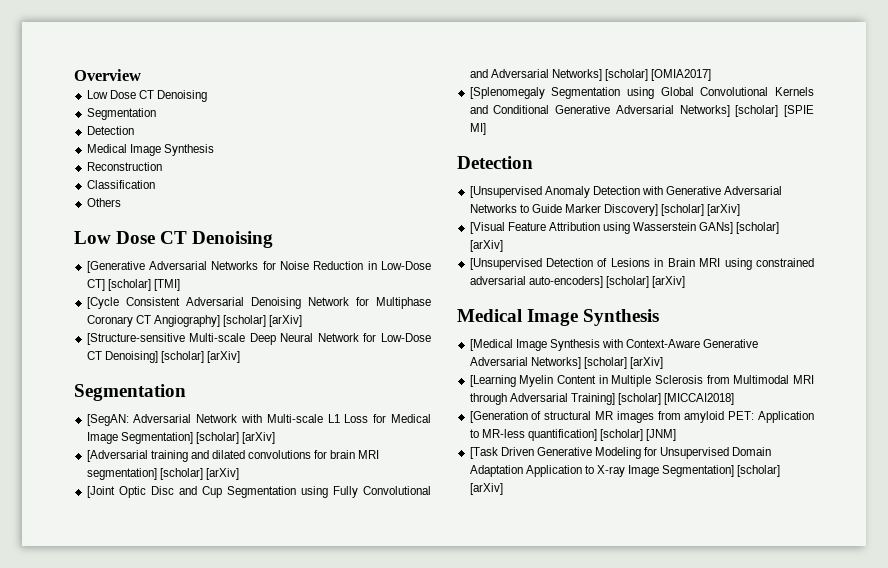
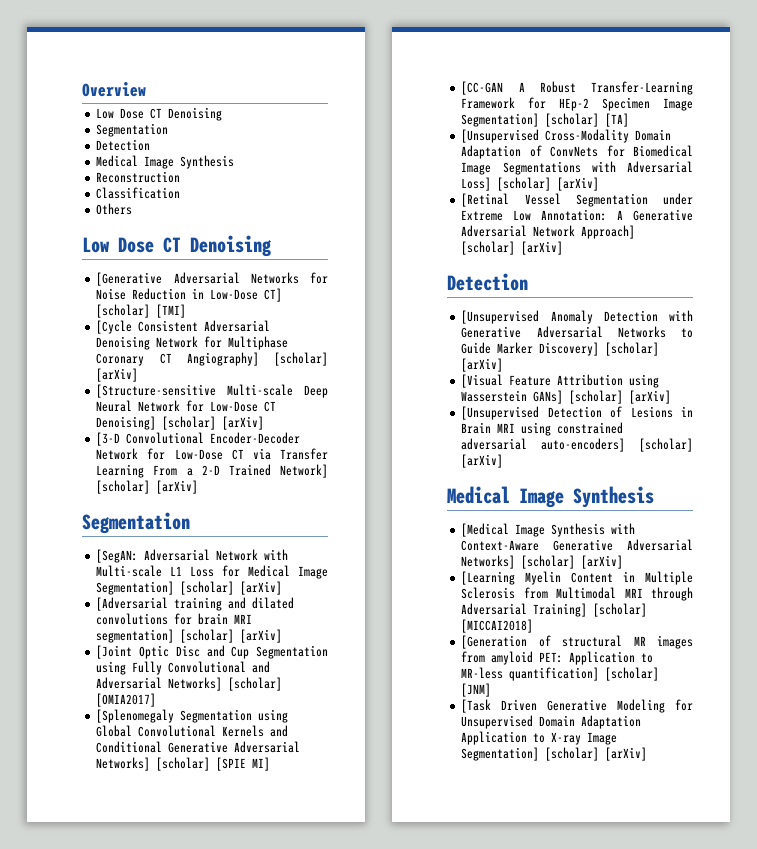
+ [3-D Convolutional Encoder-Decoder Network for Low-Dose CT via Transfer Learning From a 2-D Trained Network] [scholar] [arXiv]
+ [CC-GAN A Robust Transfer-Learning Framework for HEp-2 Specimen Image Segmentation] [scholar] [TA]
+ [Unsupervised Cross-Modality Domain Adaptation of ConvNets for Biomedical Image Segmentations with Adversarial Loss] [scholar] [arXiv]
+ [Retinal Vessel Segmentation under Extreme Low Annotation: A Generative Adversarial Network Approach] [scholar] [arXiv]

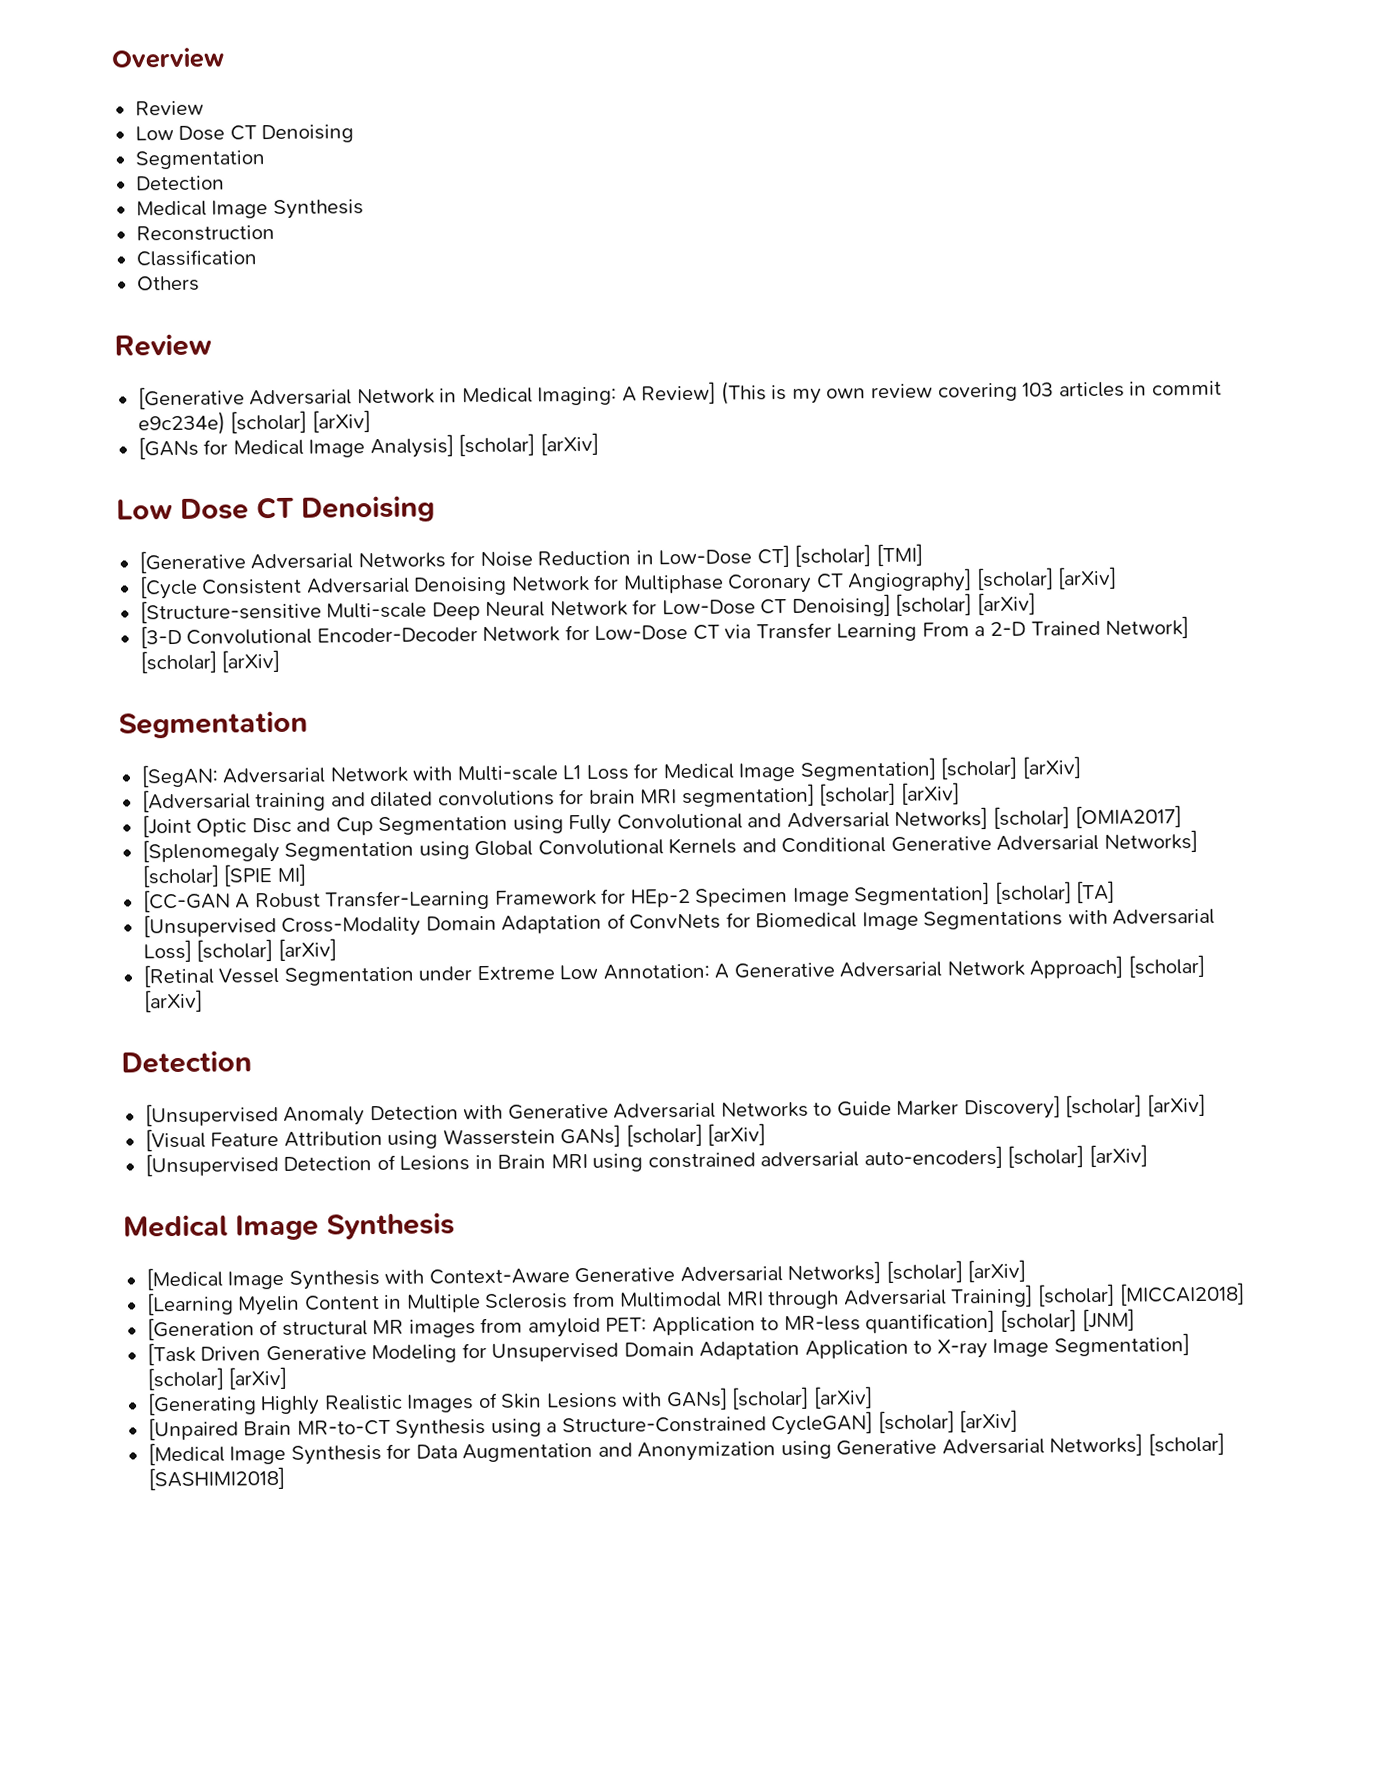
  Overview
+ Review
  Others
+ Review
+ [Generative Adversarial Network in Medical Imaging: A Review] (This is my own review covering 103 articles in commit e9c234e) [scholar] [arXiv]
+ [GANs for Medical Image Analysis] [scholar] [arXiv]
+ [Generating Highly Realistic Images of Skin Lesions with GANs] [scholar] [arXiv]
+ [Unpaired Brain MR-to-CT Synthesis using a Structure-Constrained CycleGAN] [scholar] [arXiv]
+ [Medical Image Synthesis for Data Augmentation and Anonymization using Generative Adversarial Networks] [scholar] [SASHIMI2018]

